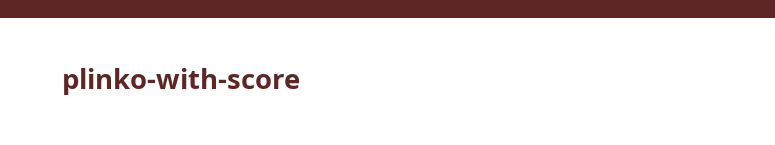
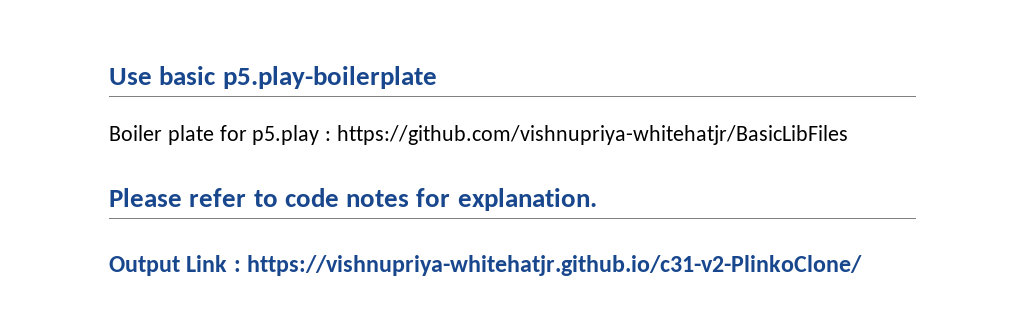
- plinko-with-score
+ Use basic p5.play-boilerplate
+ Boiler plate for p5.play : https://github.com/vishnupriya-whitehatjr/BasicLibFiles
+ Please refer to code notes for explanation.
+ Output Link : https://vishnupriya-whitehatjr.github.io/c31-v2-PlinkoClone/

